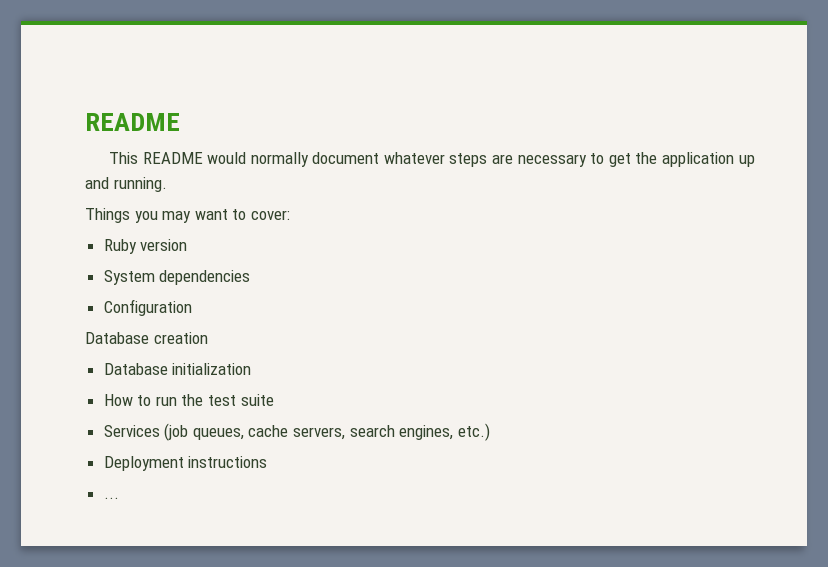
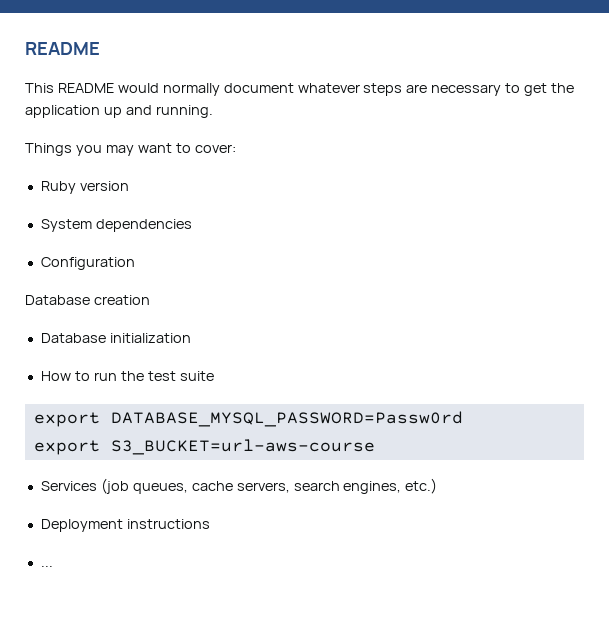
+ export DATABASE_MYSQL_PASSWORD=Passw0rd
+ export S3_BUCKET=url-aws-course

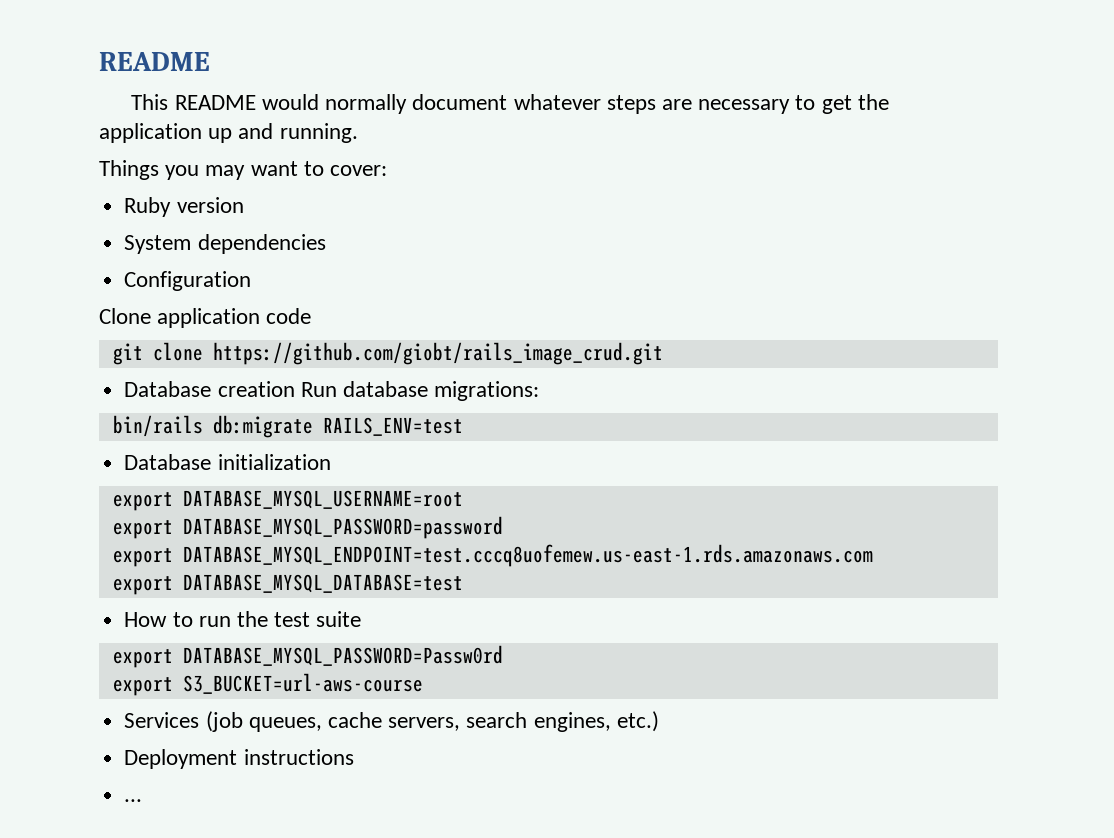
- Database creation
+ Clone application code
+ git clone https://github.com/giobt/rails_image_crud.git
+ Database creation Run database migrations:
+ bin/rails db:migrate RAILS_ENV=test
  Database initialization
+ export DATABASE_MYSQL_USERNAME=root
+ export DATABASE_MYSQL_PASSWORD=password
+ export DATABASE_MYSQL_ENDPOINT=test.cccq8uofemew.us-east-1.rds.amazonaws.com
+ export DATABASE_MYSQL_DATABASE=test

